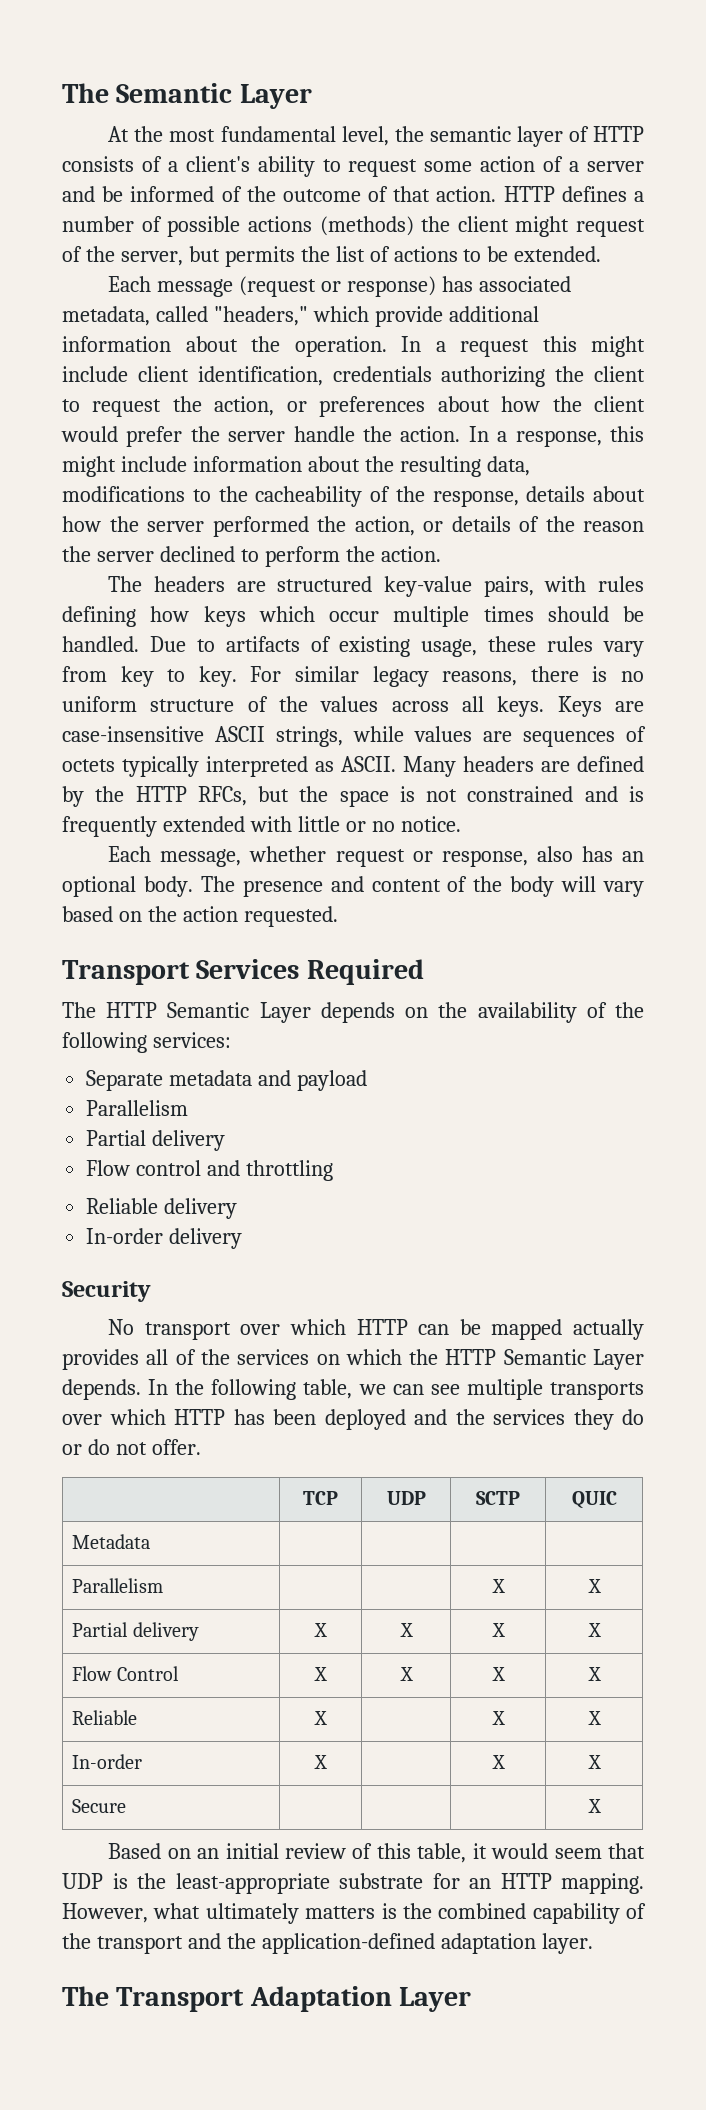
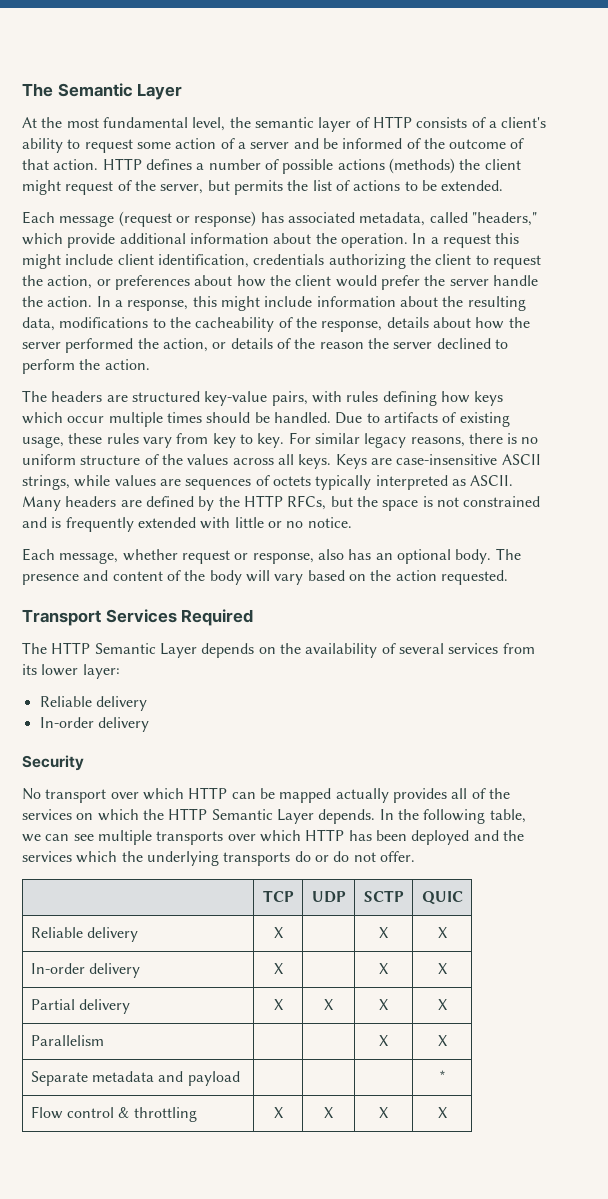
- The HTTP Semantic Layer depends on the availability of the following services:
- Separate metadata and payload
- Parallelism
- Partial delivery
- Flow control and throttling
+ The HTTP Semantic Layer depends on the availability of several services from its lower layer:
- In the following table, we can see multiple transports over which HTTP has been deployed and the services they do or do not offer.
+ In the following table, we can see multiple transports over which HTTP has been deployed and the services which the underlying transports do or do not offer.
- Metadata | | | |
- Parallelism | | | X | X
+ Reliable delivery | X | | X | X
+ In-order delivery | X | | X | X
- Flow Control | X | X | X | X
- Reliable | X | | X | X
- In-order | X | | X | X
- Secure | | | | X
- Based on an initial review of this table, it would seem that UDP is the least-appropriate substrate for an HTTP mapping. However, what ultimately matters is the combined capability of the transport and the application-defined adaptation layer.
- The Transport Adaptation Layer
+ Parallelism | | | X | X
+ Separate metadata and payload | | | | *
+ Flow control & throttling | X | X | X | X

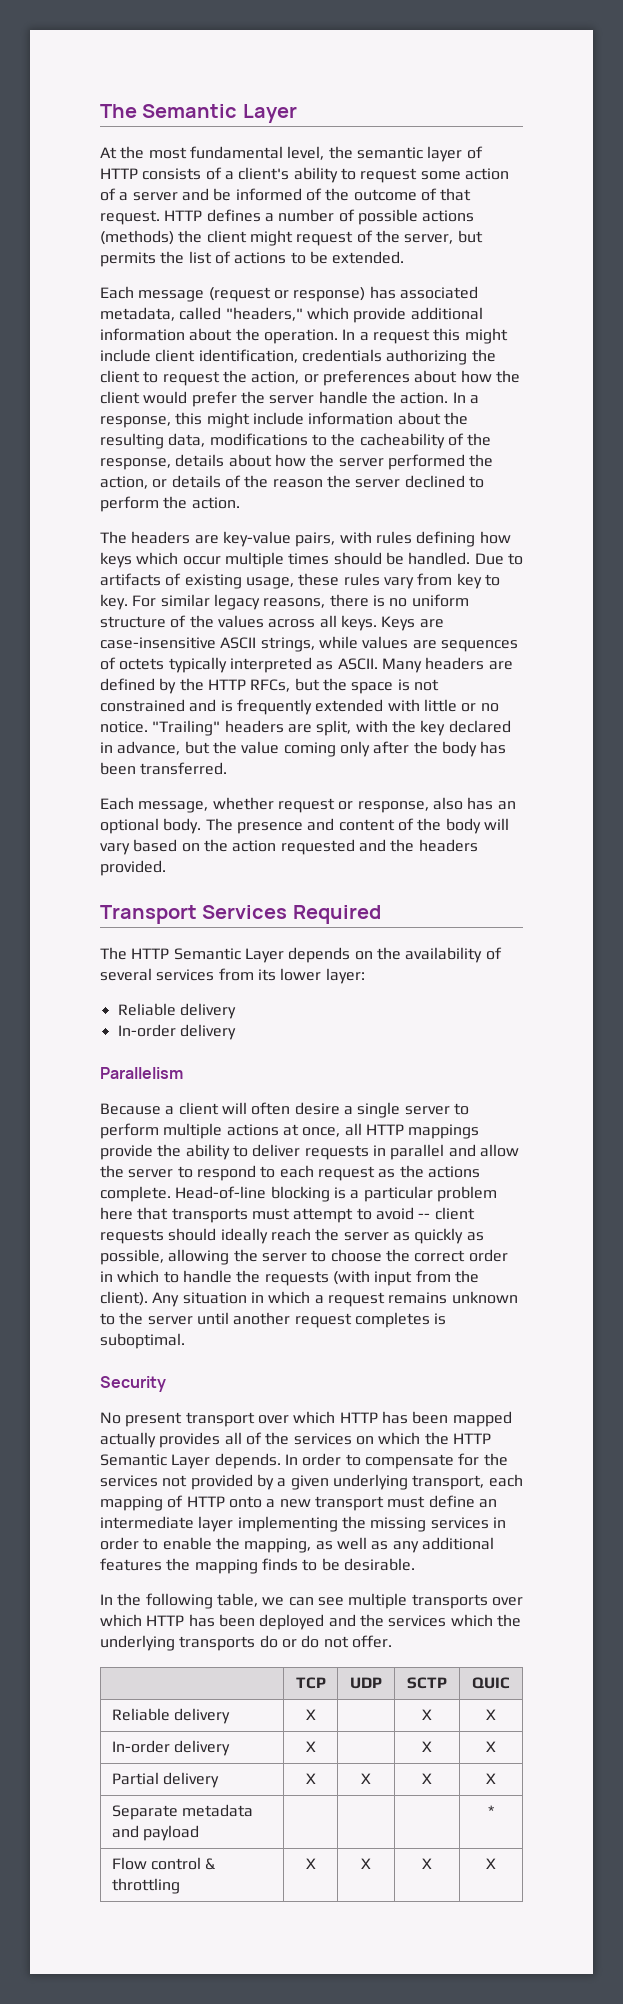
- At the most fundamental level, the semantic layer of HTTP consists of a client's ability to request some action of a server and be informed of the outcome of that action.
+ At the most fundamental level, the semantic layer of HTTP consists of a client's ability to request some action of a server and be informed of the outcome of that request.
- The headers are structured key-value pairs, with rules defining how keys which occur multiple times should be handled.
+ The headers are key-value pairs, with rules defining how keys which occur multiple times should be handled.
+ "Trailing" headers are split, with the key declared in advance, but the value coming only after the body has been transferred.
- The presence and content of the body will vary based on the action requested.
+ The presence and content of the body will vary based on the action requested and the headers provided.
+ Parallelism
+ Because a client will often desire a single server to perform multiple actions at once, all HTTP mappings provide the ability to deliver requests in parallel and allow the server to respond to each request as the actions complete. Head-of-line blocking is a particular problem here that transports must attempt to avoid -- client requests should ideally reach the server as quickly as possible, allowing the server to choose the correct order in which to handle the requests (with input from the client). Any situation in which a request remains unknown to the server until another request completes is suboptimal.
- No transport over which HTTP can be mapped actually provides all of the services on which the HTTP Semantic Layer depends.
+ No present transport over which HTTP has been mapped actually provides all of the services on which the HTTP Semantic Layer depends.
+ In order to compensate for the services not provided by a given underlying transport, each mapping of HTTP onto a new transport must define an intermediate layer implementing the missing services in order to enable the mapping, as well as any additional features the mapping finds to be desirable.
- Parallelism | | | X | X

